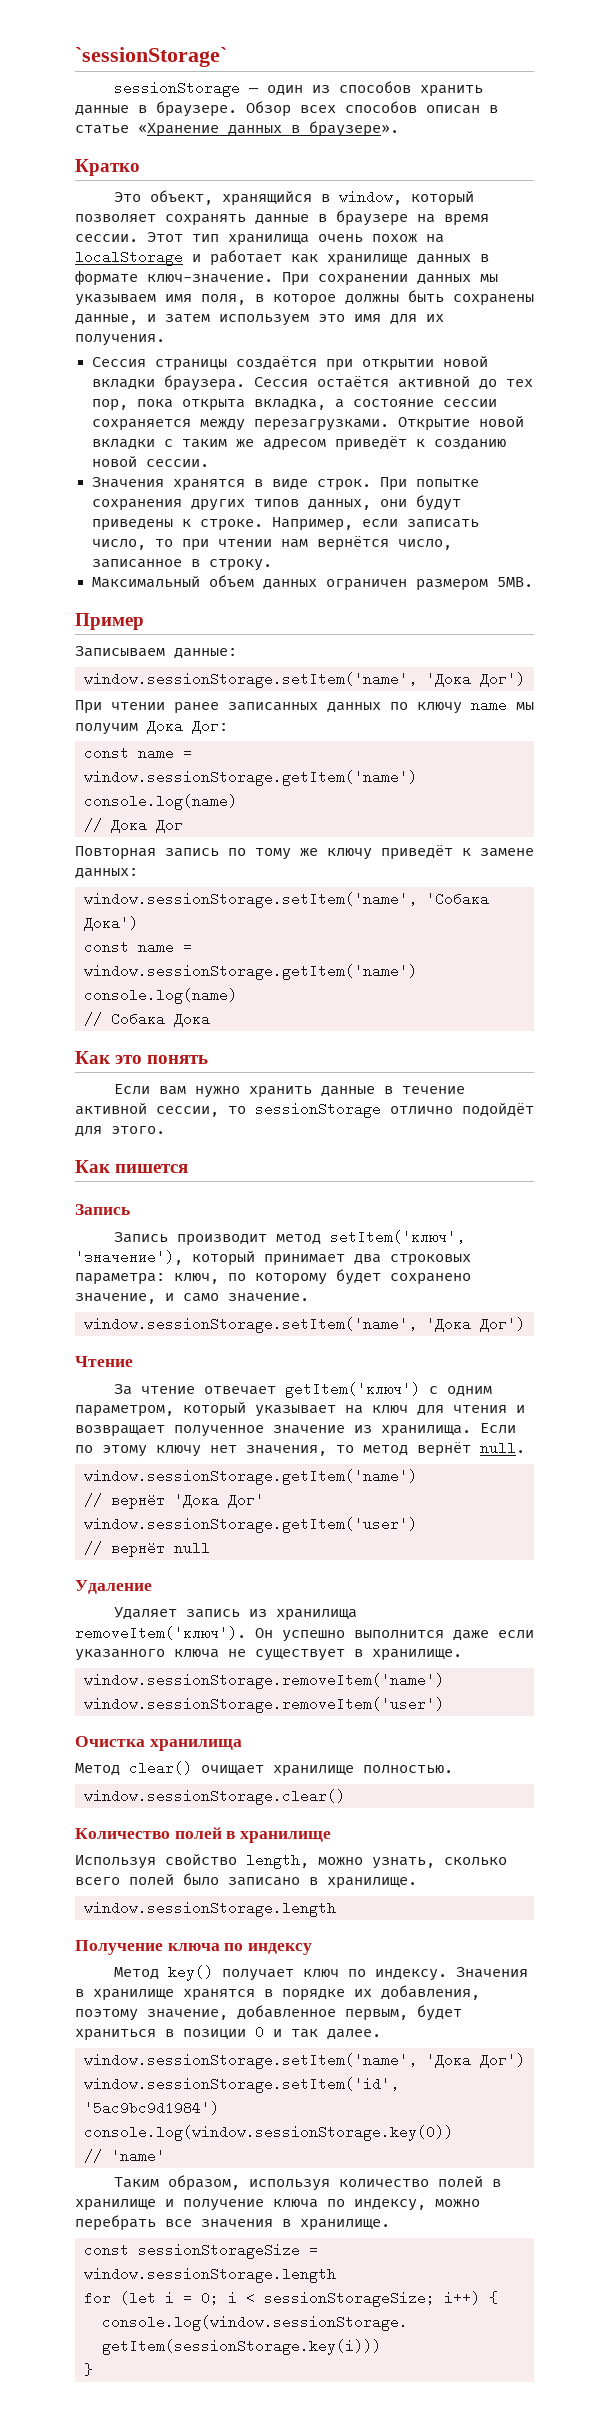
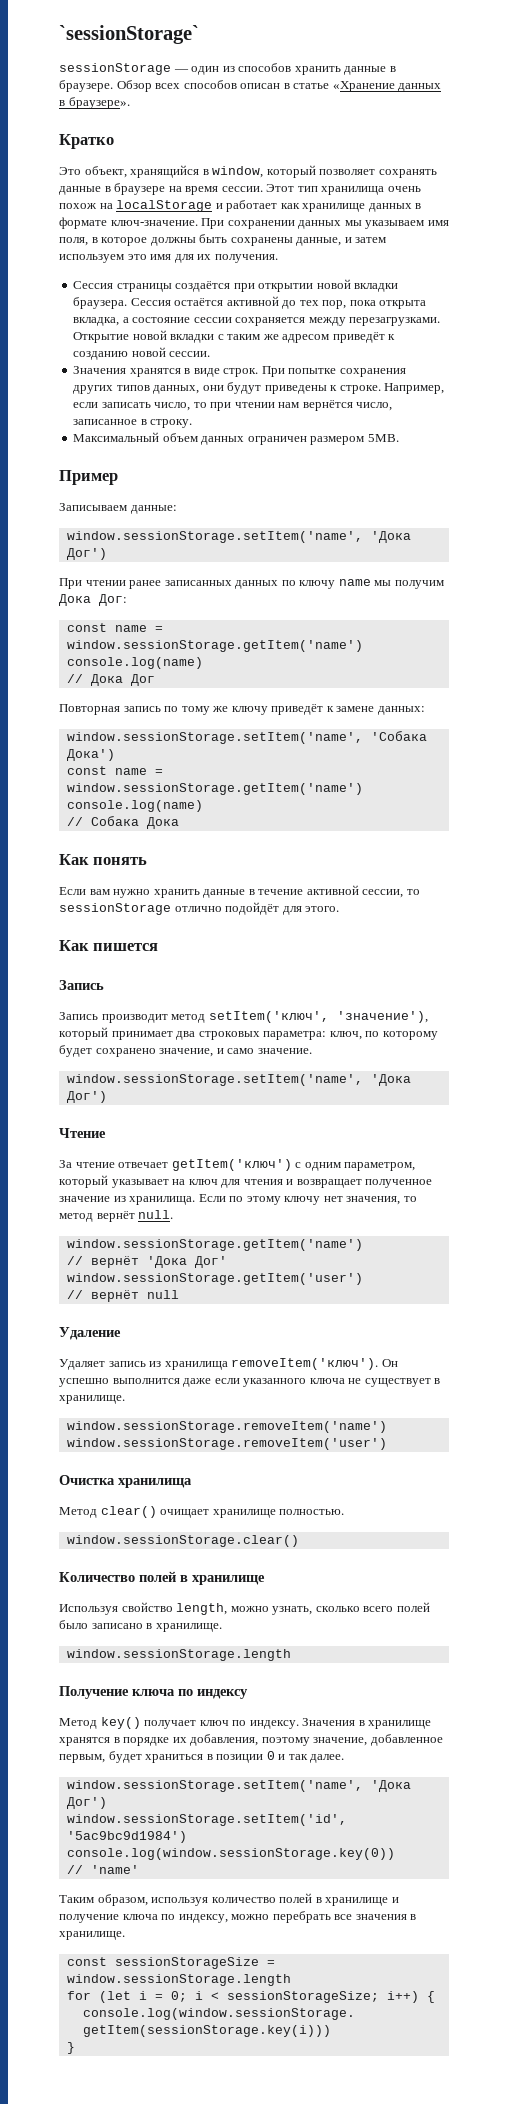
- Как это понять
+ Как понять

